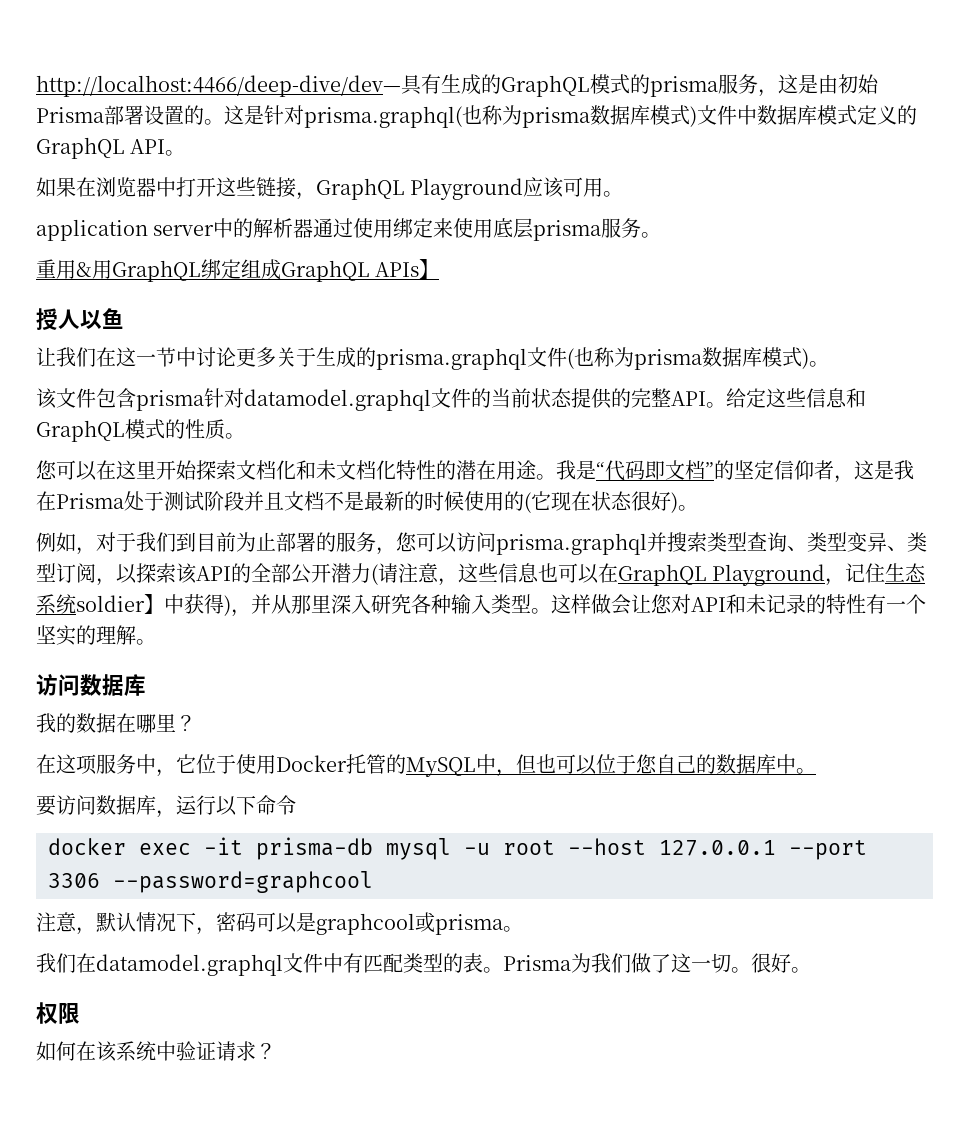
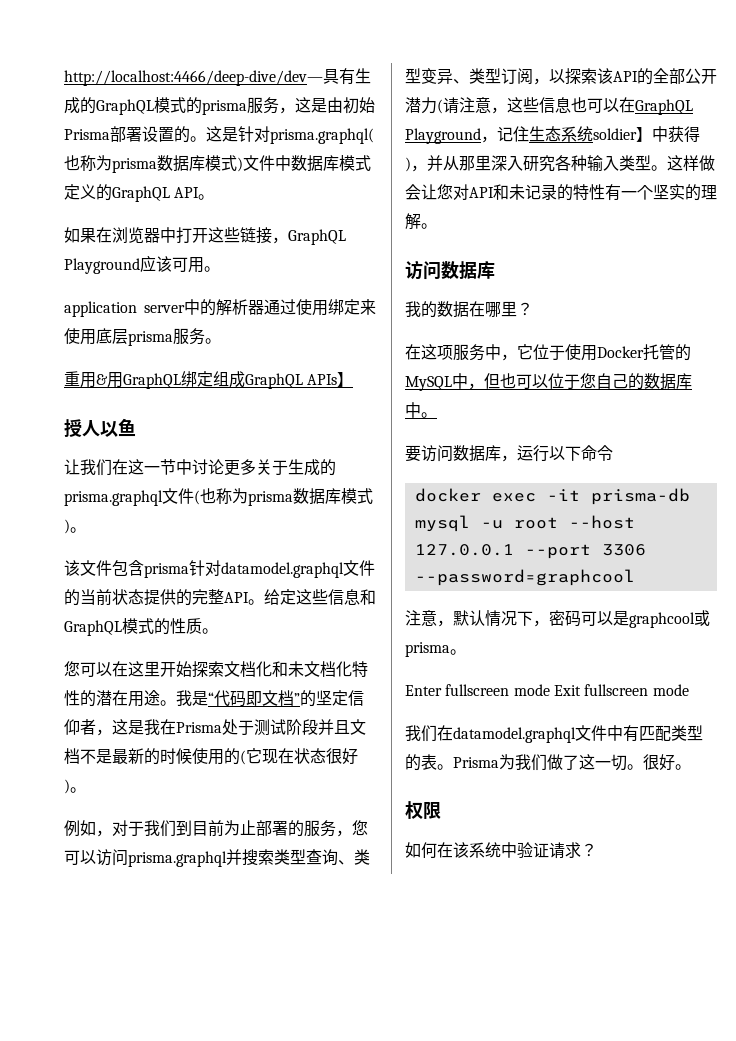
+ Enter fullscreen mode Exit fullscreen mode

